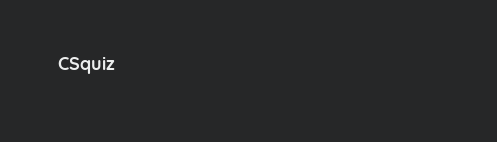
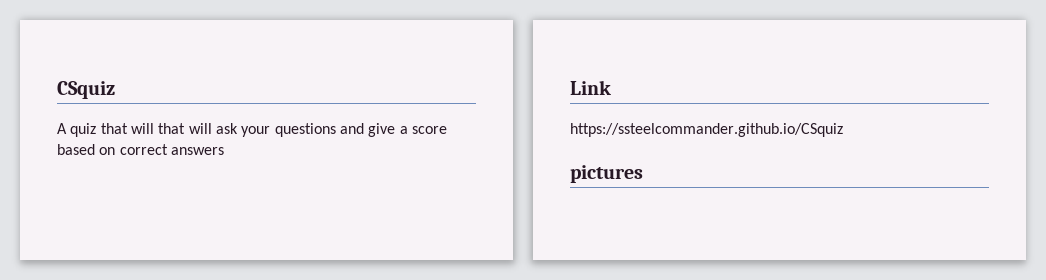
+ A quiz that will that will ask your questions and give a score based on correct answers
+ Link
+ https://ssteelcommander.github.io/CSquiz
+ pictures

